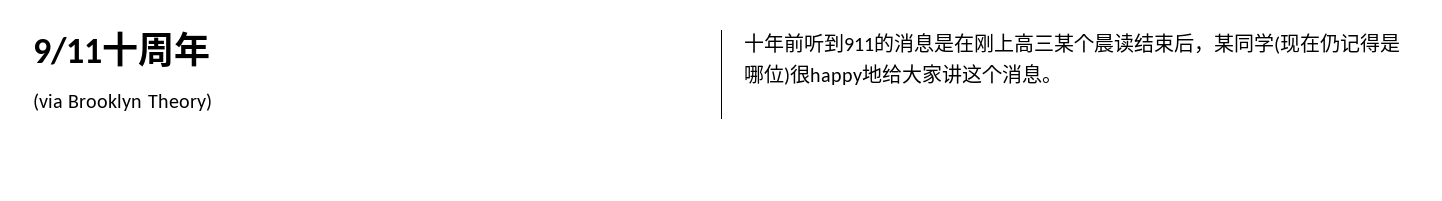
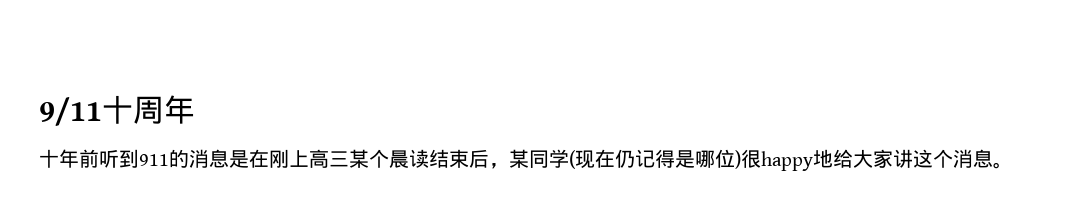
- (via Brooklyn Theory)

